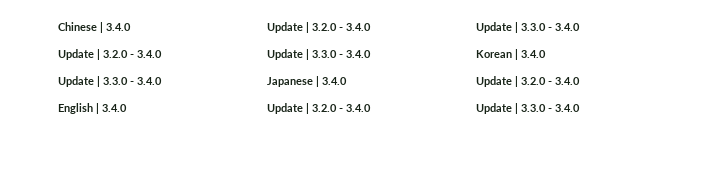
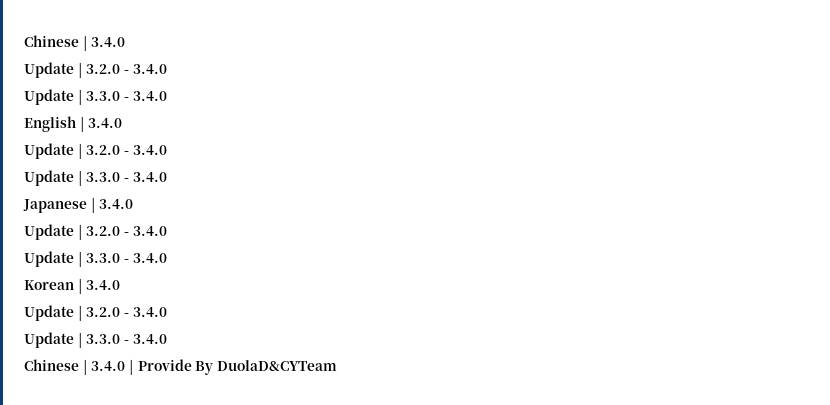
+ Chinese | 3.4.0 | Provide By DuolaD&CYTeam

